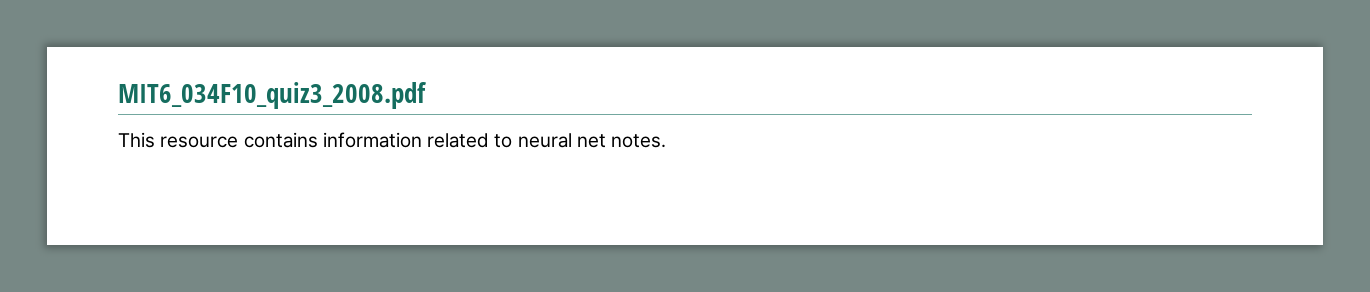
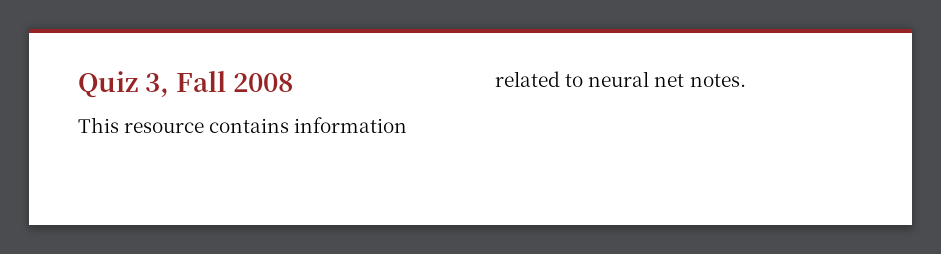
- MIT6_034F10_quiz3_2008.pdf
+ Quiz 3, Fall 2008

